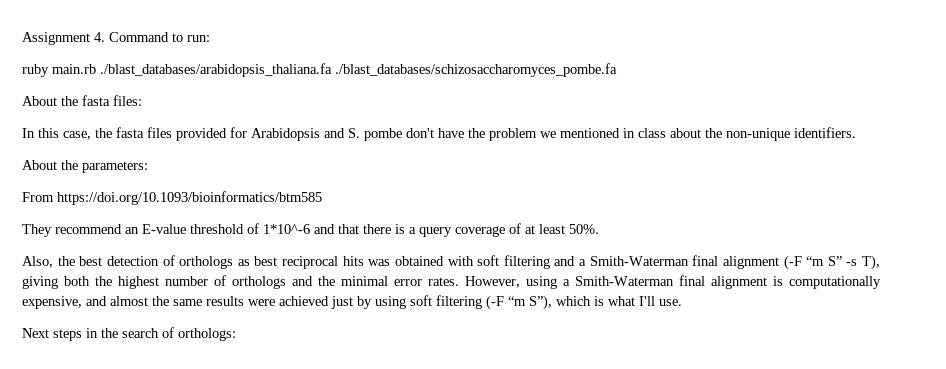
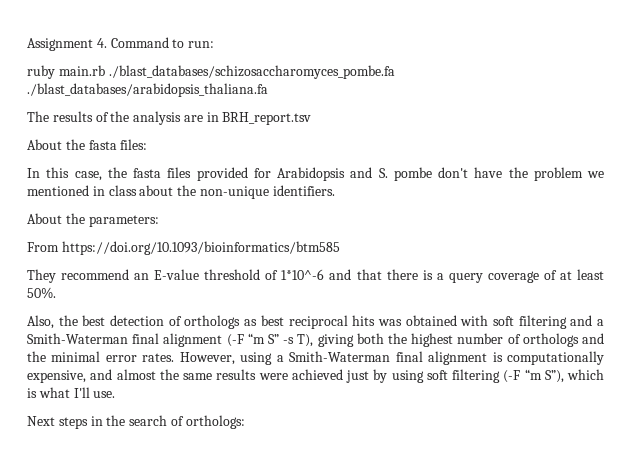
- ruby main.rb ./blast_databases/arabidopsis_thaliana.fa ./blast_databases/schizosaccharomyces_pombe.fa
+ ruby main.rb ./blast_databases/schizosaccharomyces_pombe.fa ./blast_databases/arabidopsis_thaliana.fa
+ The results of the analysis are in BRH_report.tsv

